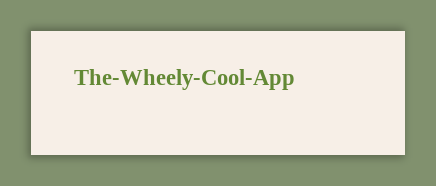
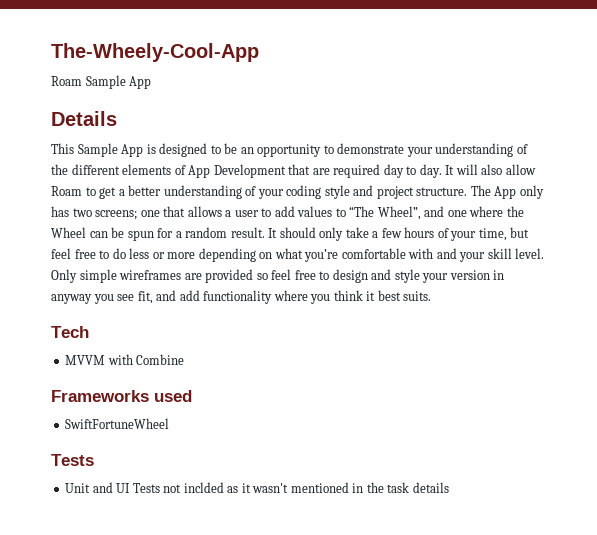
+ Roam Sample App
+ Details
+ This Sample App is designed to be an opportunity to demonstrate your understanding of the different elements of App Development that are required day to day. It will also allow Roam to get a better understanding of your coding style and project structure. The App only has two screens; one that allows a user to add values to “The Wheel”, and one where the Wheel can be spun for a random result. It should only take a few hours of your time, but feel free to do less or more depending on what you’re comfortable with and your skill level. Only simple wireframes are provided so feel free to design and style your version in anyway you see fit, and add functionality where you think it best suits.
+ Tech
+ MVVM with Combine
+ Frameworks used
+ SwiftFortuneWheel
+ Tests
+ Unit and UI Tests not inclded as it wasn't mentioned in the task details

